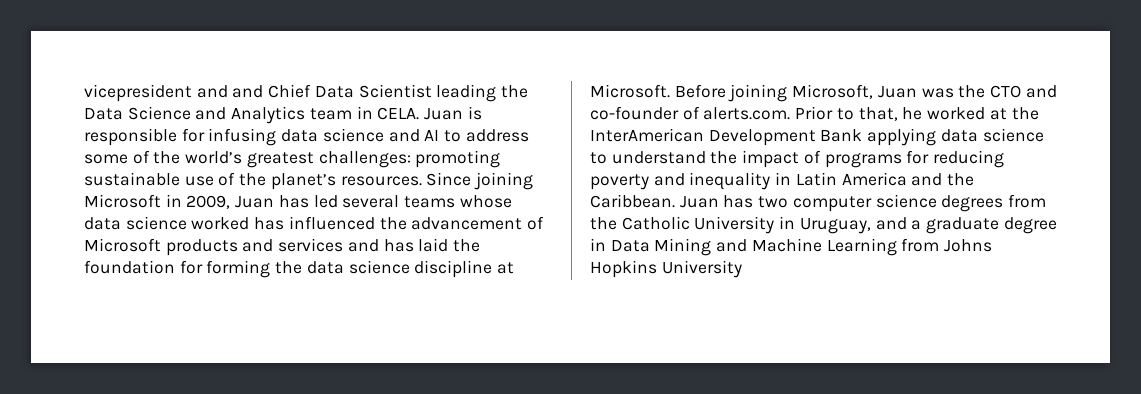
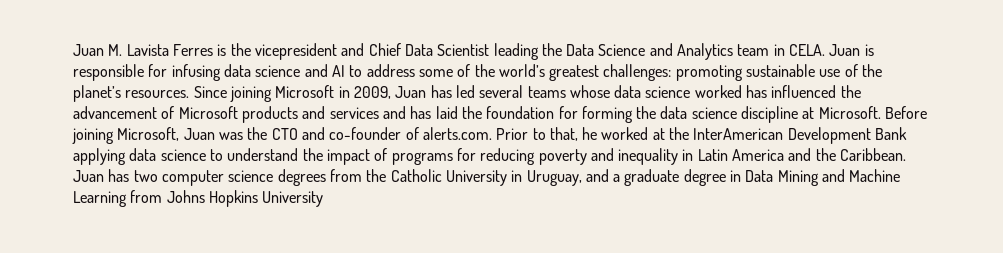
- vicepresident and and Chief Data Scientist leading the Data Science and Analytics team in CELA.
+ Juan M. Lavista Ferres is the vicepresident and Chief Data Scientist leading the Data Science and Analytics team in CELA.

